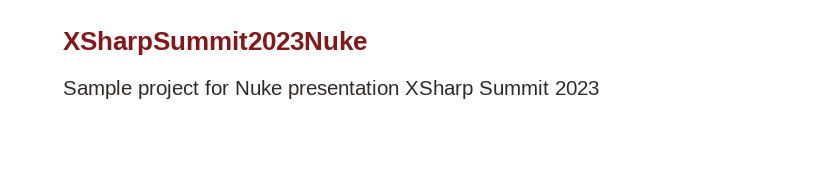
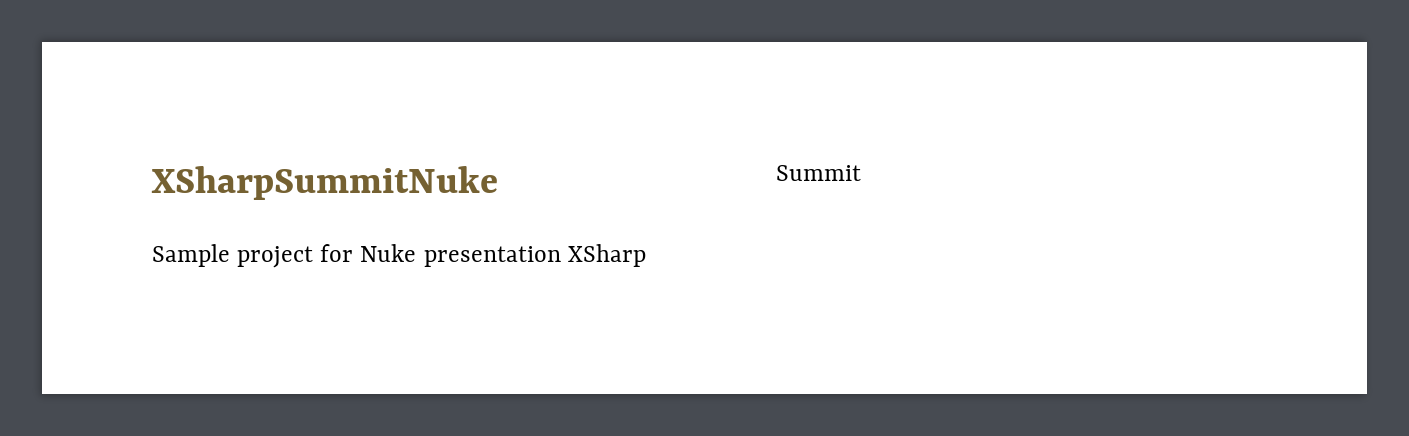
- XSharpSummit2023Nuke
+ XSharpSummitNuke
- Sample project for Nuke presentation XSharp Summit 2023
+ Sample project for Nuke presentation XSharp Summit

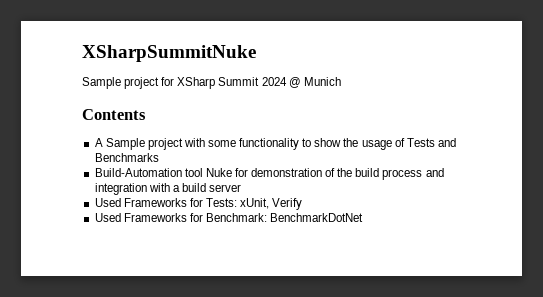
- Sample project for Nuke presentation XSharp Summit
+ Sample project for XSharp Summit 2024 @ Munich
+ Contents
+ A Sample project with some functionality to show the usage of Tests and Benchmarks
+ Build-Automation tool Nuke for demonstration of the build process and integration with a build server
+ Used Frameworks for Tests: xUnit, Verify
+ Used Frameworks for Benchmark: BenchmarkDotNet

